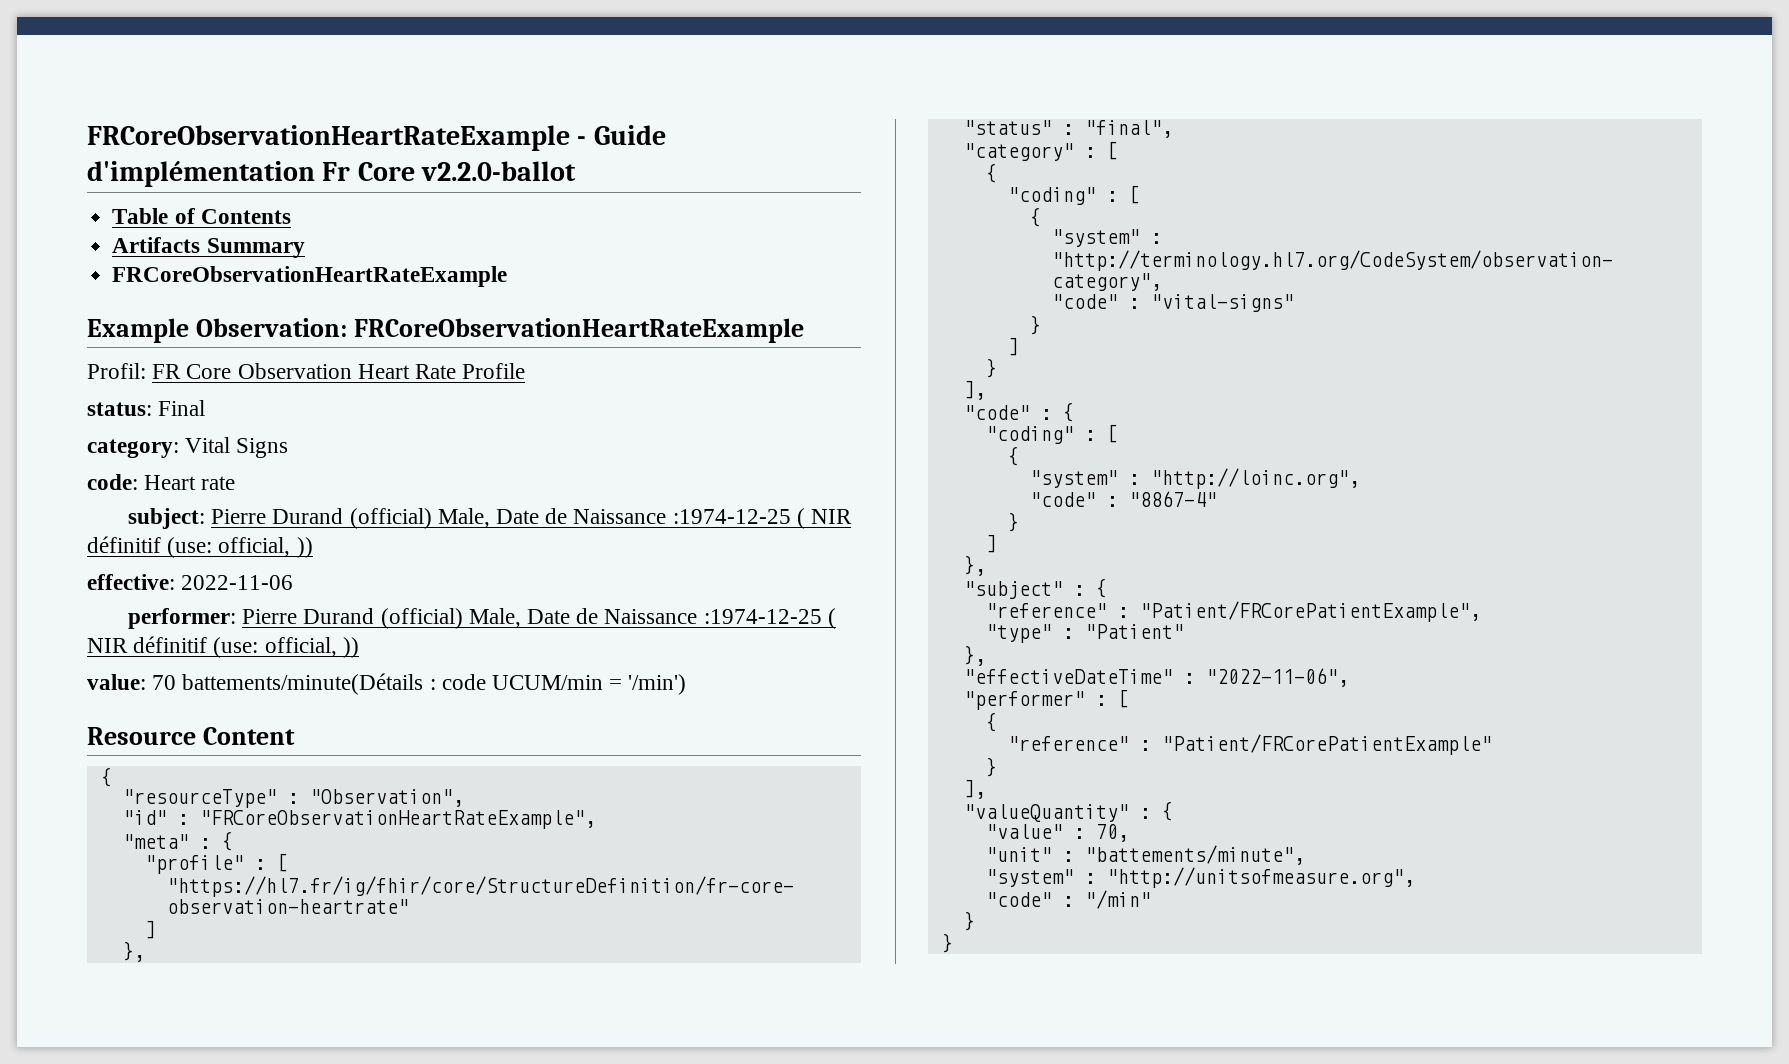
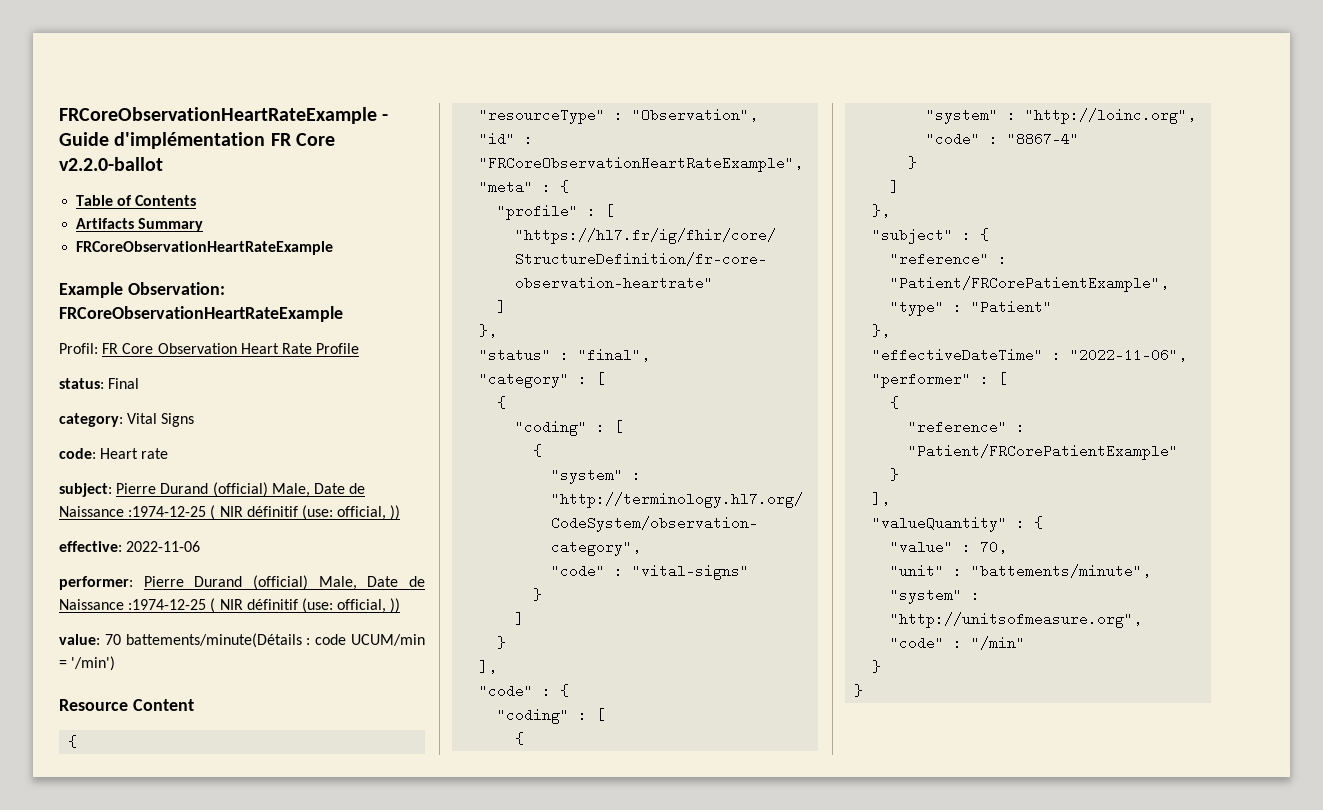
- FRCoreObservationHeartRateExample - Guide d'implémentation Fr Core v2.2.0-ballot
+ FRCoreObservationHeartRateExample - Guide d'implémentation FR Core v2.2.0-ballot

